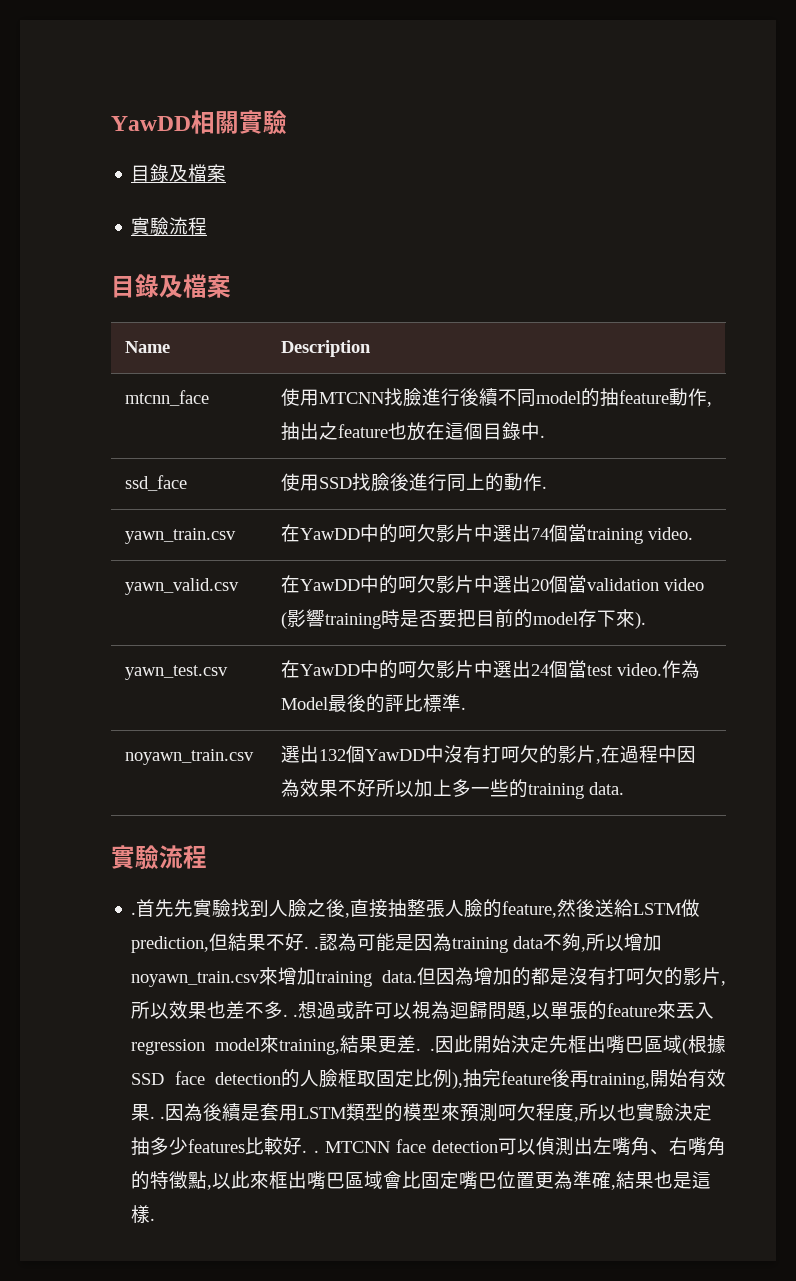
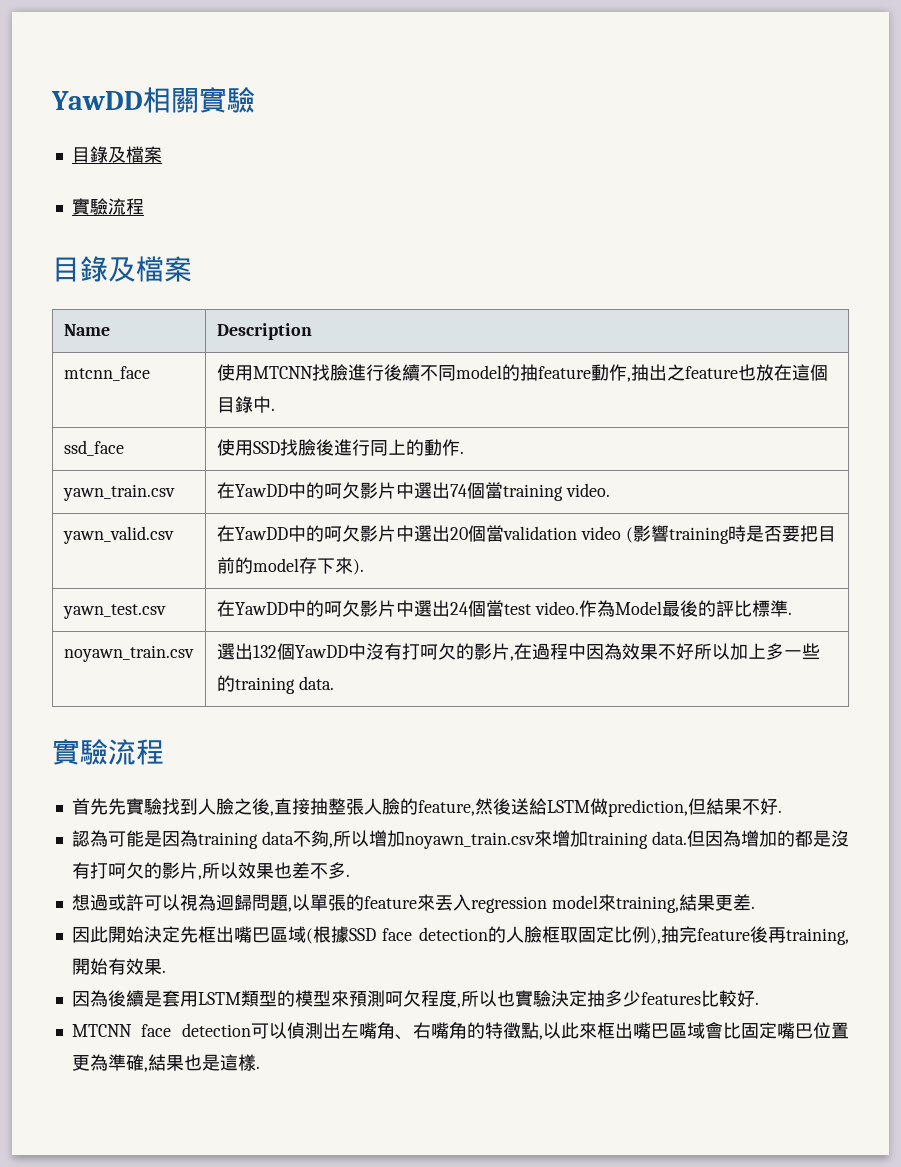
  noyawn_train.csv | 選出132個YawDD中沒有打呵欠的影片,在過程中因為效果不好所以加上多一些的training data.
  實驗流程
- .首先先實驗找到人臉之後,直接抽整張人臉的feature,然後送給LSTM做prediction,但結果不好. .認為可能是因為training data不夠,所以增加noyawn_train.csv來增加training data.
+ 首先先實驗找到人臉之後,直接抽整張人臉的feature,然後送給LSTM做prediction,但結果不好.
+ 認為可能是因為training data不夠,所以增加noyawn_train.csv來增加training data.
- 但因為增加的都是沒有打呵欠的影片,所以效果也差不多. .想過或許可以視為迴歸問題,以單張的feature來丟入regression model來training,結果更差. .因此開始決定先框出嘴巴區域(根據SSD face detection的人臉框取固定比例),抽完feature後再training,開始有效果. .因為後續是套用LSTM類型的模型來預測呵欠程度,所以也實驗決定抽多少features比較好. . MTCNN face detection可以偵測出左嘴角、右嘴角的特徵點,以此來框出嘴巴區域會比固定嘴巴位置更為準確,結果也是這樣.
+ 但因為增加的都是沒有打呵欠的影片,所以效果也差不多.
+ 想過或許可以視為迴歸問題,以單張的feature來丟入regression model來training,結果更差.
+ 因此開始決定先框出嘴巴區域(根據SSD face detection的人臉框取固定比例),抽完feature後再training,開始有效果.
+ 因為後續是套用LSTM類型的模型來預測呵欠程度,所以也實驗決定抽多少features比較好.
+ MTCNN face detection可以偵測出左嘴角、右嘴角的特徵點,以此來框出嘴巴區域會比固定嘴巴位置更為準確,結果也是這樣.

